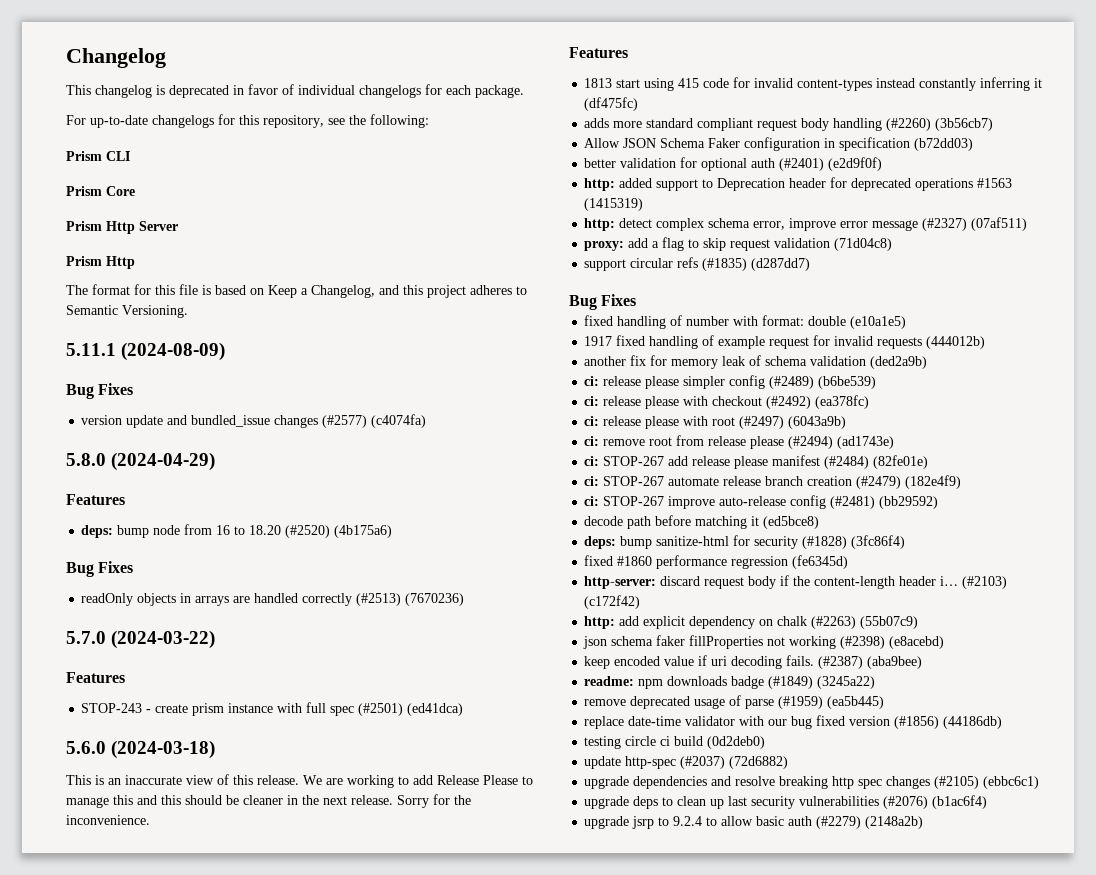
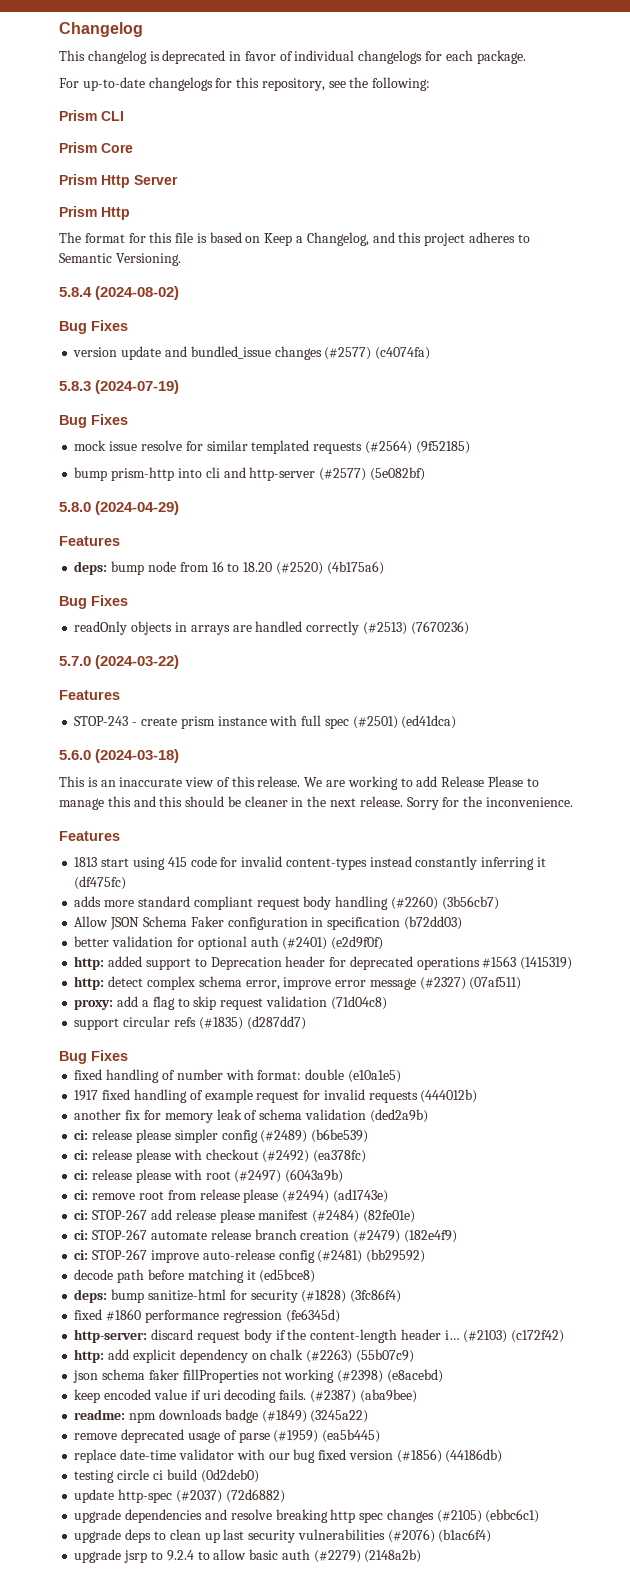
- 5.11.1 (2024-08-09)
+ 5.8.4 (2024-08-02)
+ 5.8.3 (2024-07-19)
+ Bug Fixes
+ mock issue resolve for similar templated requests (#2564) (9f52185)
+ bump prism-http into cli and http-server (#2577) (5e082bf)

